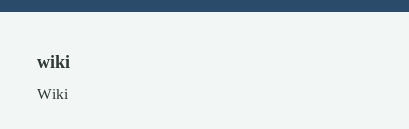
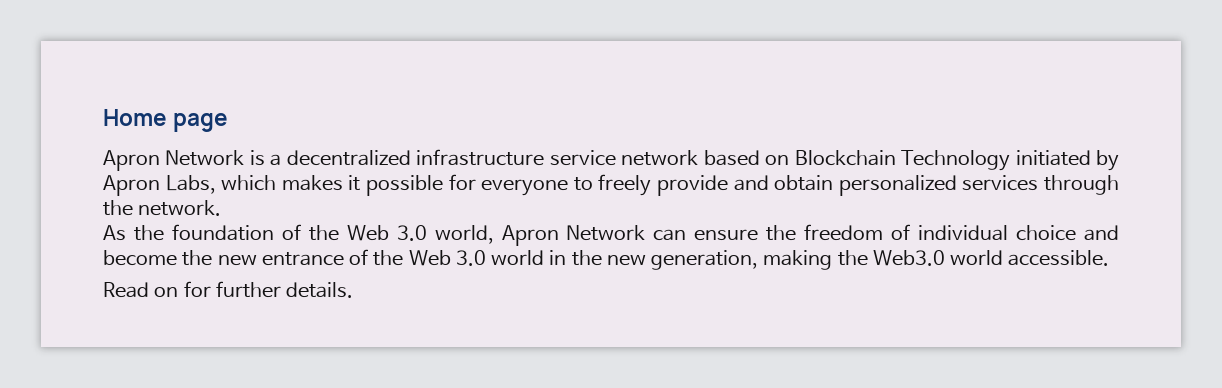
- wiki
- Wiki
+ Home page
+ Apron Network is a decentralized infrastructure service network based on Blockchain Technology initiated by Apron Labs, which makes it possible for everyone to freely provide and obtain personalized services through the network.
+ As the foundation of the Web 3.0 world, Apron Network can ensure the freedom of individual choice and become the new entrance of the Web 3.0 world in the new generation, making the Web3.0 world accessible.
+ Read on for further details.

